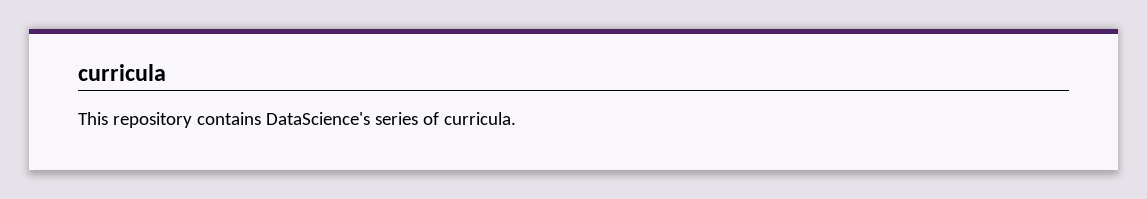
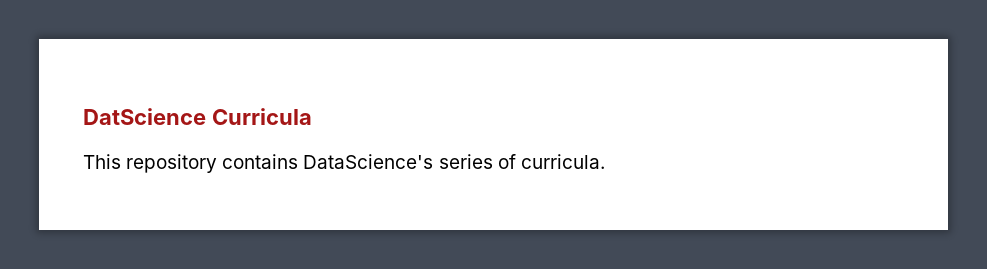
- curricula
+ DatScience Curricula

